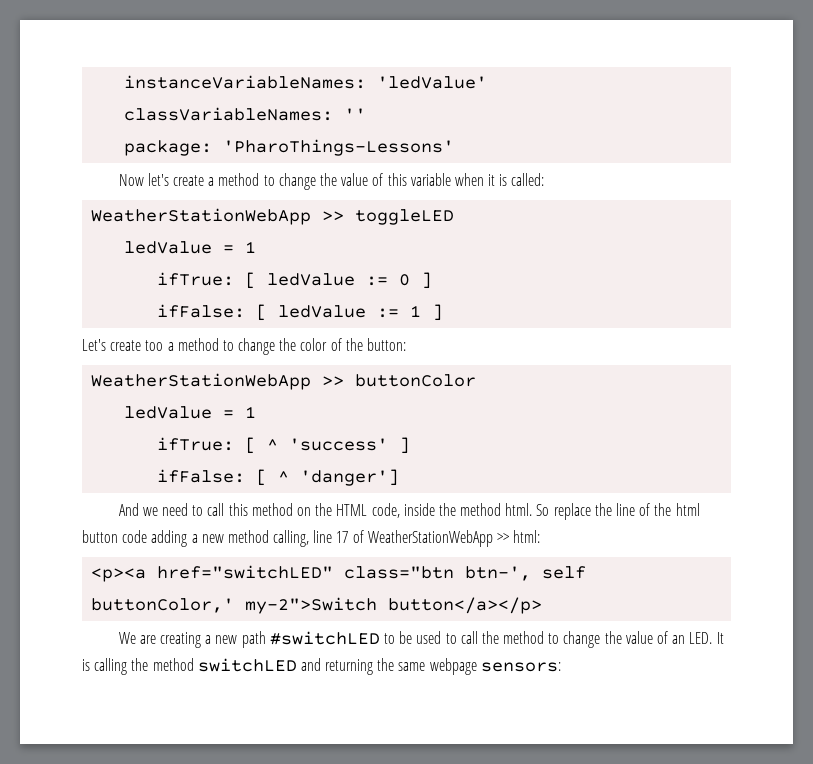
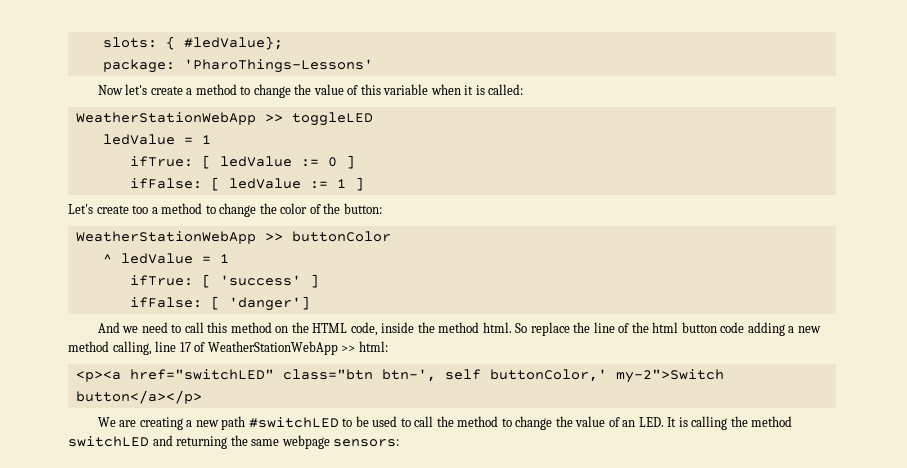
- instanceVariableNames: 'ledValue'
- classVariableNames: ''
+ slots: { #ledValue};
  WeatherStationWebApp >> buttonColor
- ledValue = 1
- ifTrue: [ ^ 'success' ]
+ ^ ledValue = 1
+ ifTrue: [ 'success' ]
- ifFalse: [ ^ 'danger']
+ ifFalse: [ 'danger']

